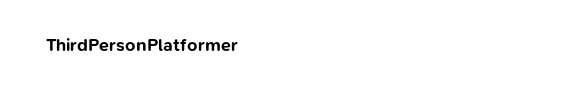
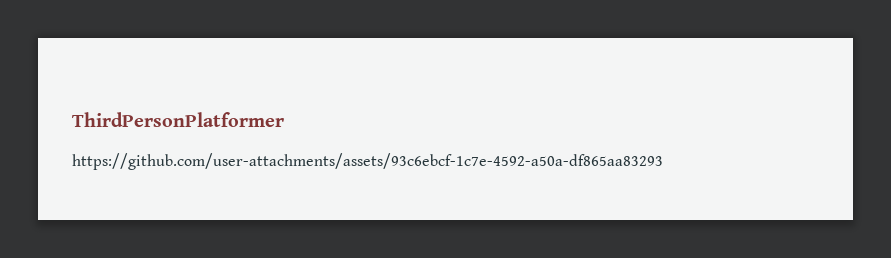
+ https://github.com/user-attachments/assets/93c6ebcf-1c7e-4592-a50a-df865aa83293

